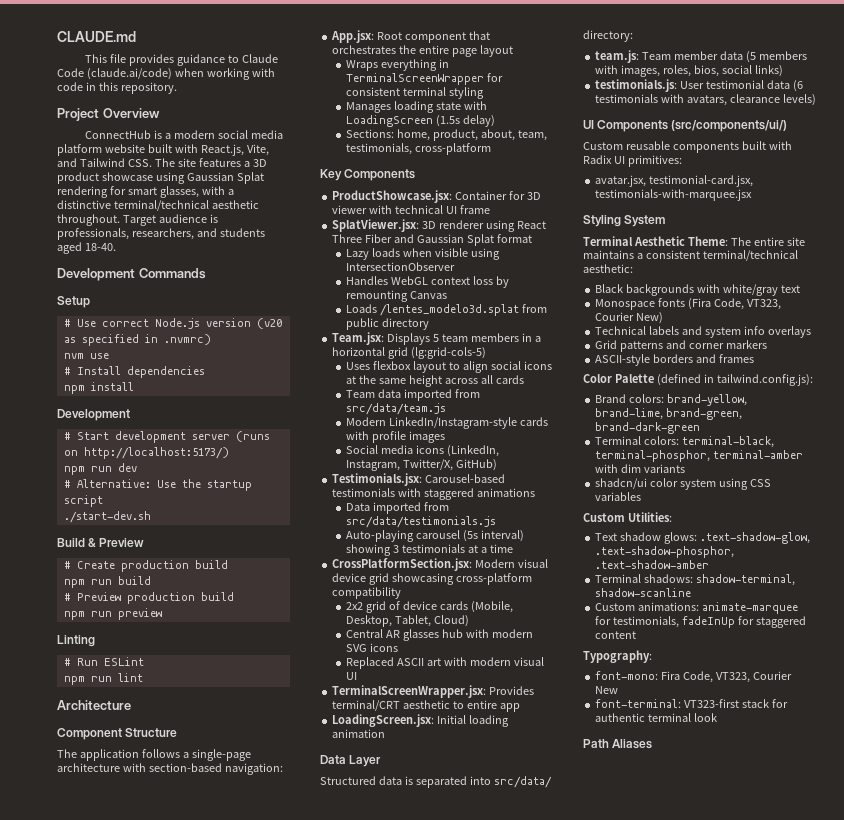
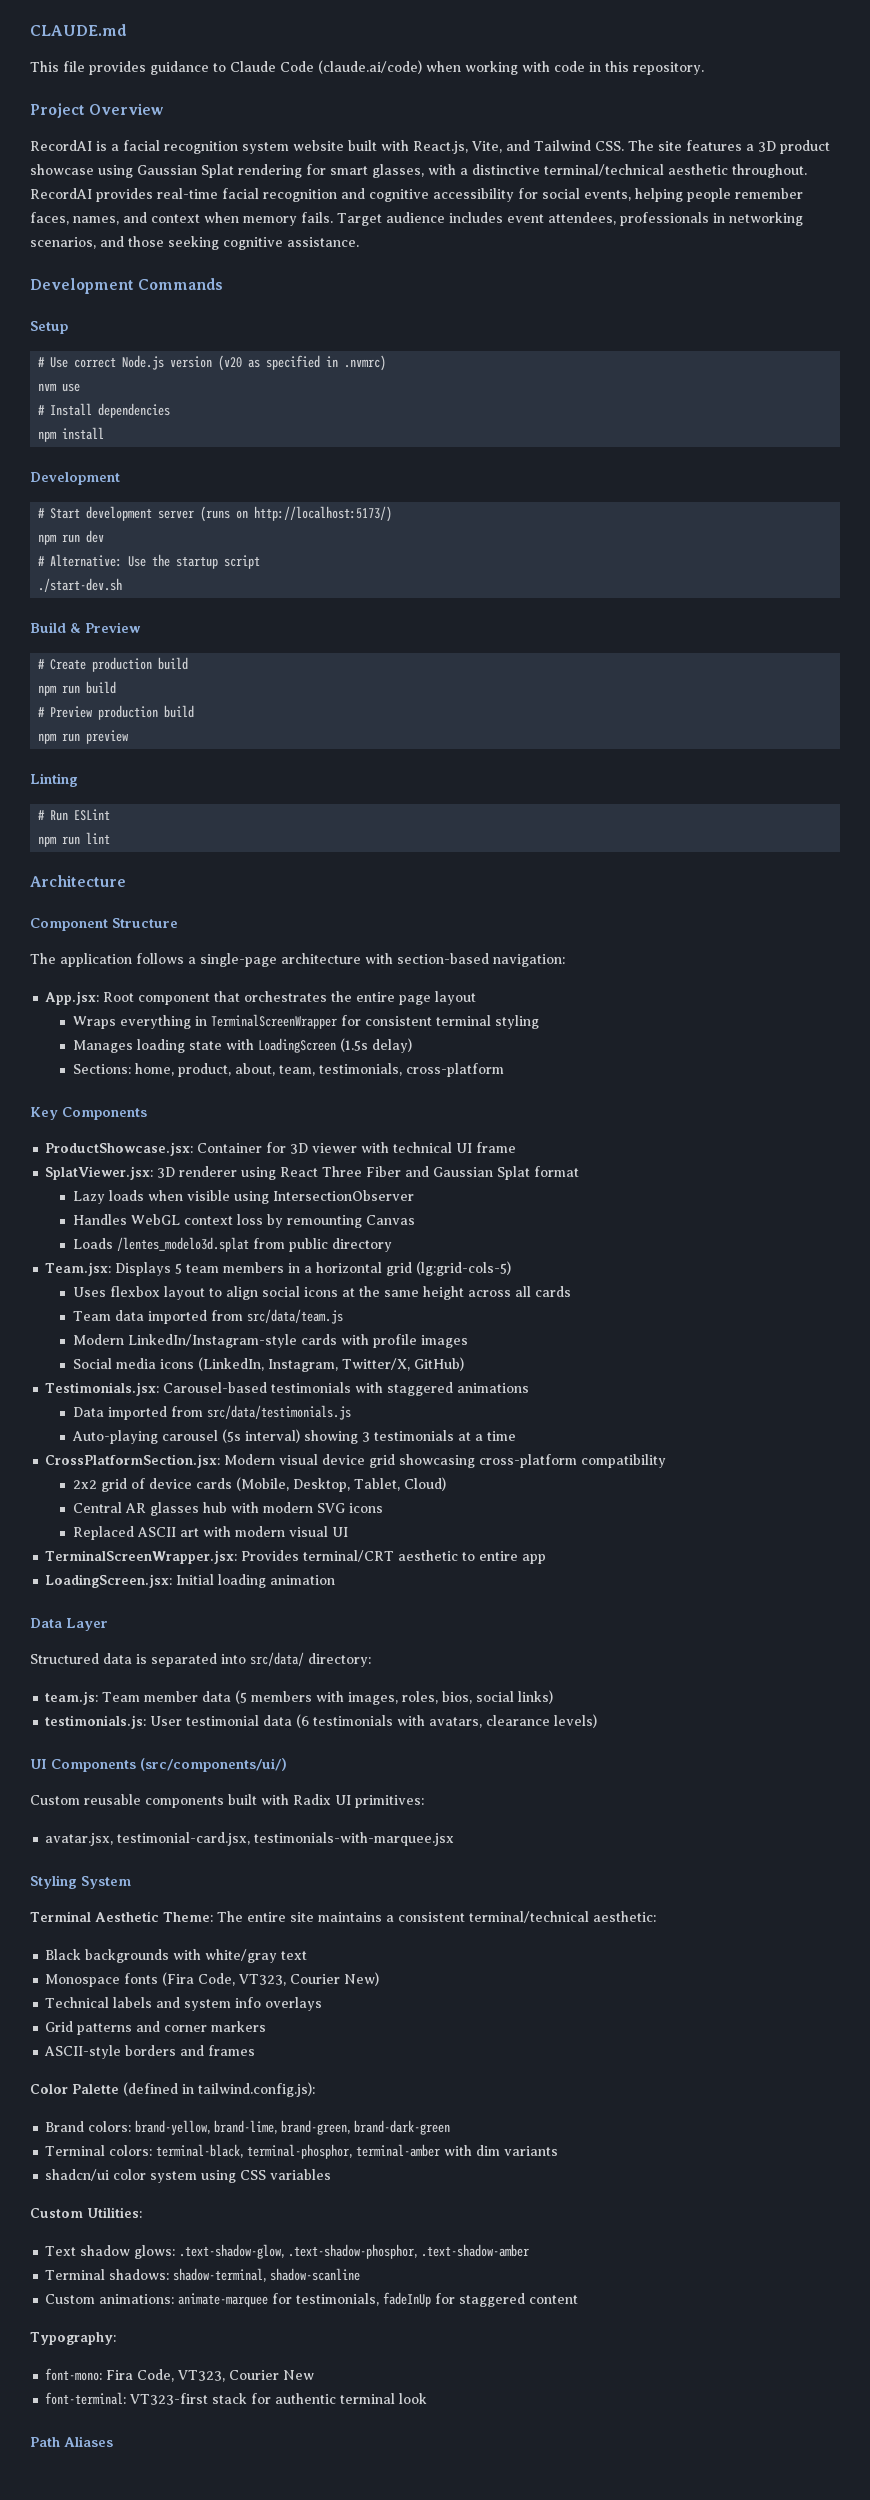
- ConnectHub is a modern social media platform website built with React.js, Vite, and Tailwind CSS. The site features a 3D product showcase using Gaussian Splat rendering for smart glasses, with a distinctive terminal/technical aesthetic throughout.
+ RecordAI is a facial recognition system website built with React.js, Vite, and Tailwind CSS. The site features a 3D product showcase using Gaussian Splat rendering for smart glasses, with a distinctive terminal/technical aesthetic throughout.
- Target audience is professionals, researchers, and students aged 18-40.
+ RecordAI provides real-time facial recognition and cognitive accessibility for social events, helping people remember faces, names, and context when memory fails. Target audience includes event attendees, professionals in networking scenarios, and those seeking cognitive assistance.

